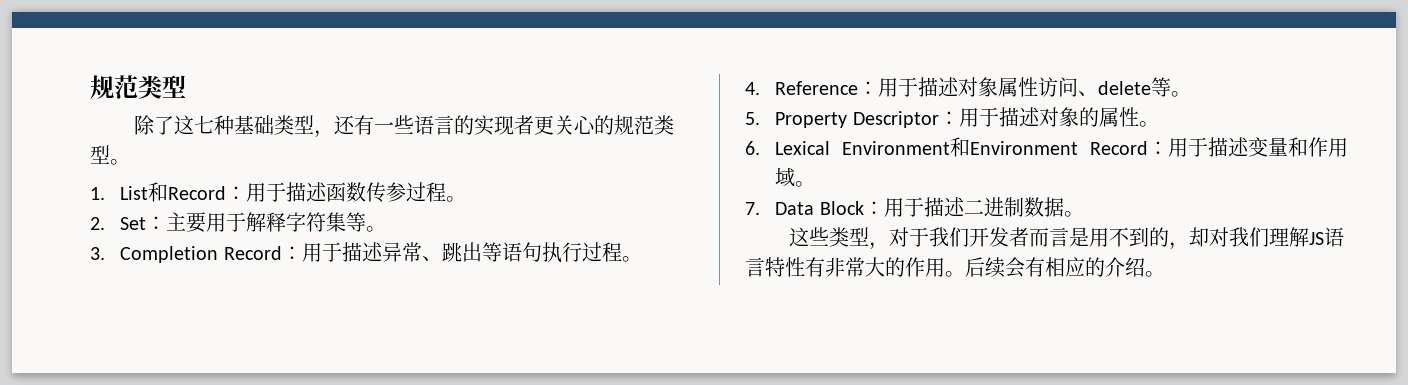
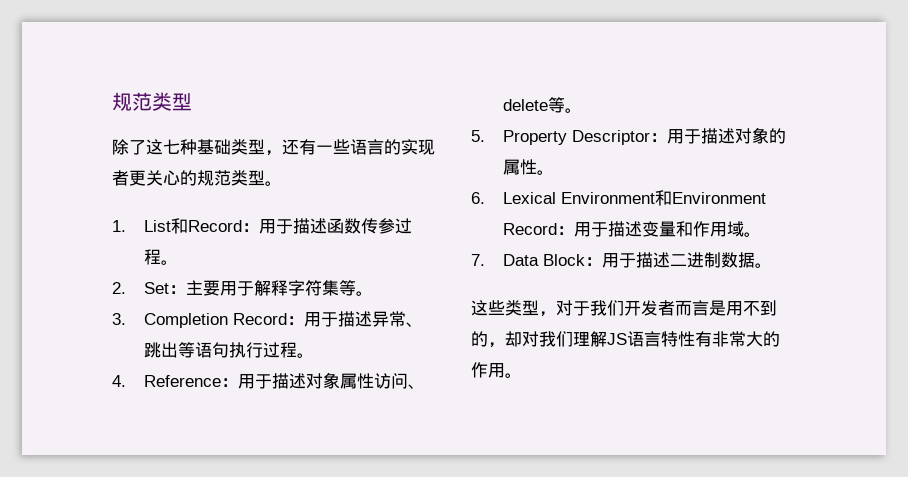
- 后续会有相应的介绍。

